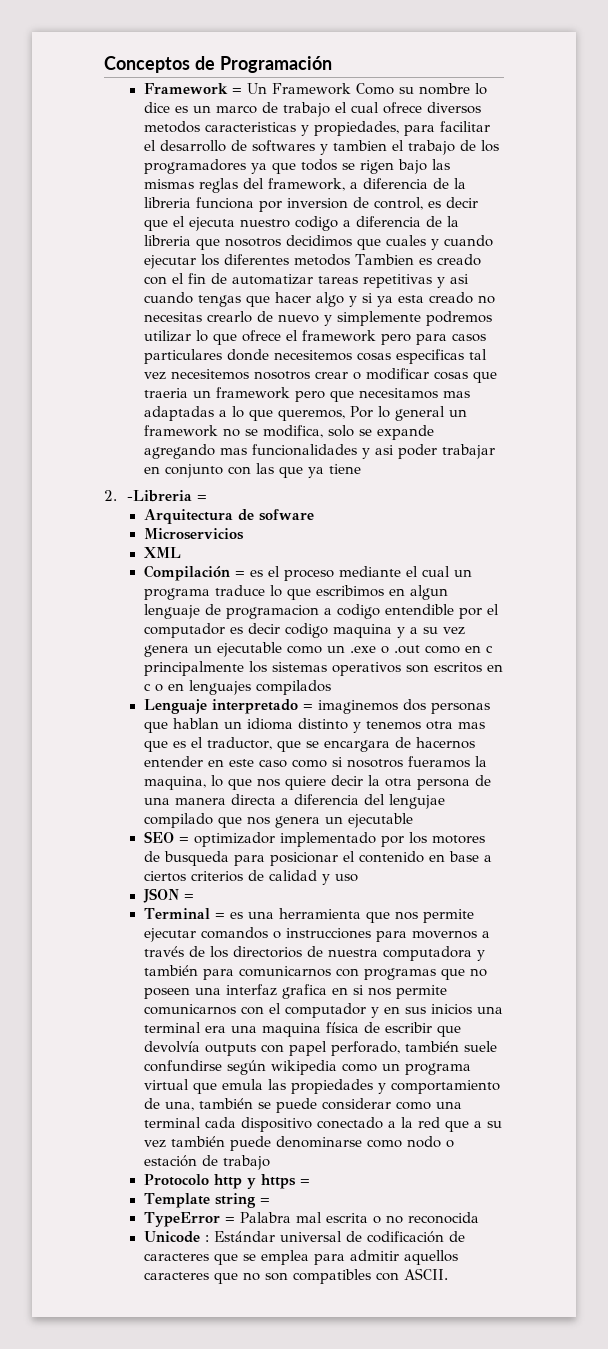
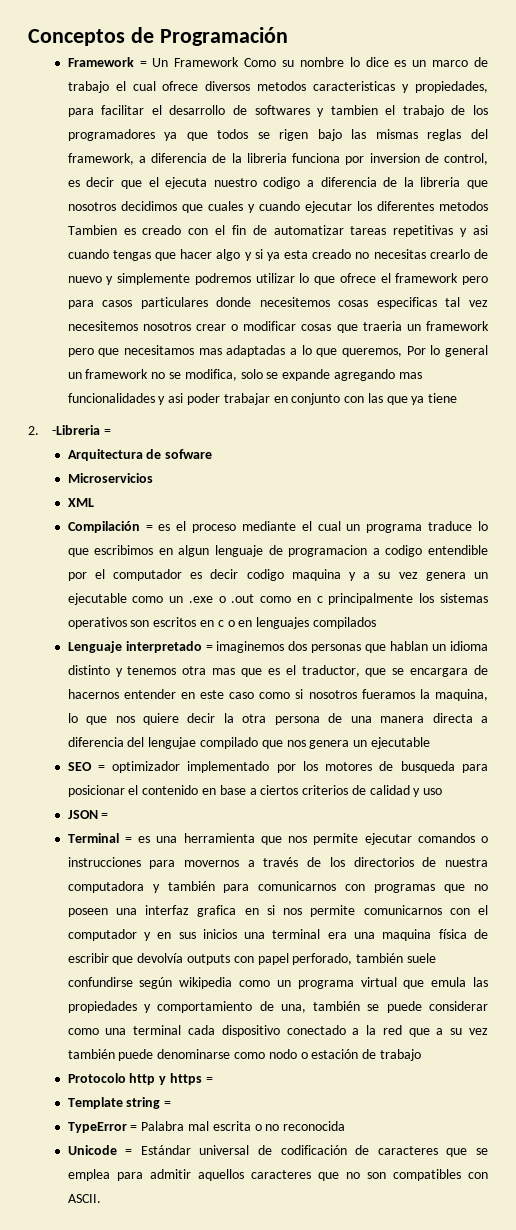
- Unicode : Estándar universal de codificación de caracteres que se emplea para admitir aquellos caracteres que no son compatibles con ASCII.
+ Unicode = Estándar universal de codificación de caracteres que se emplea para admitir aquellos caracteres que no son compatibles con ASCII.

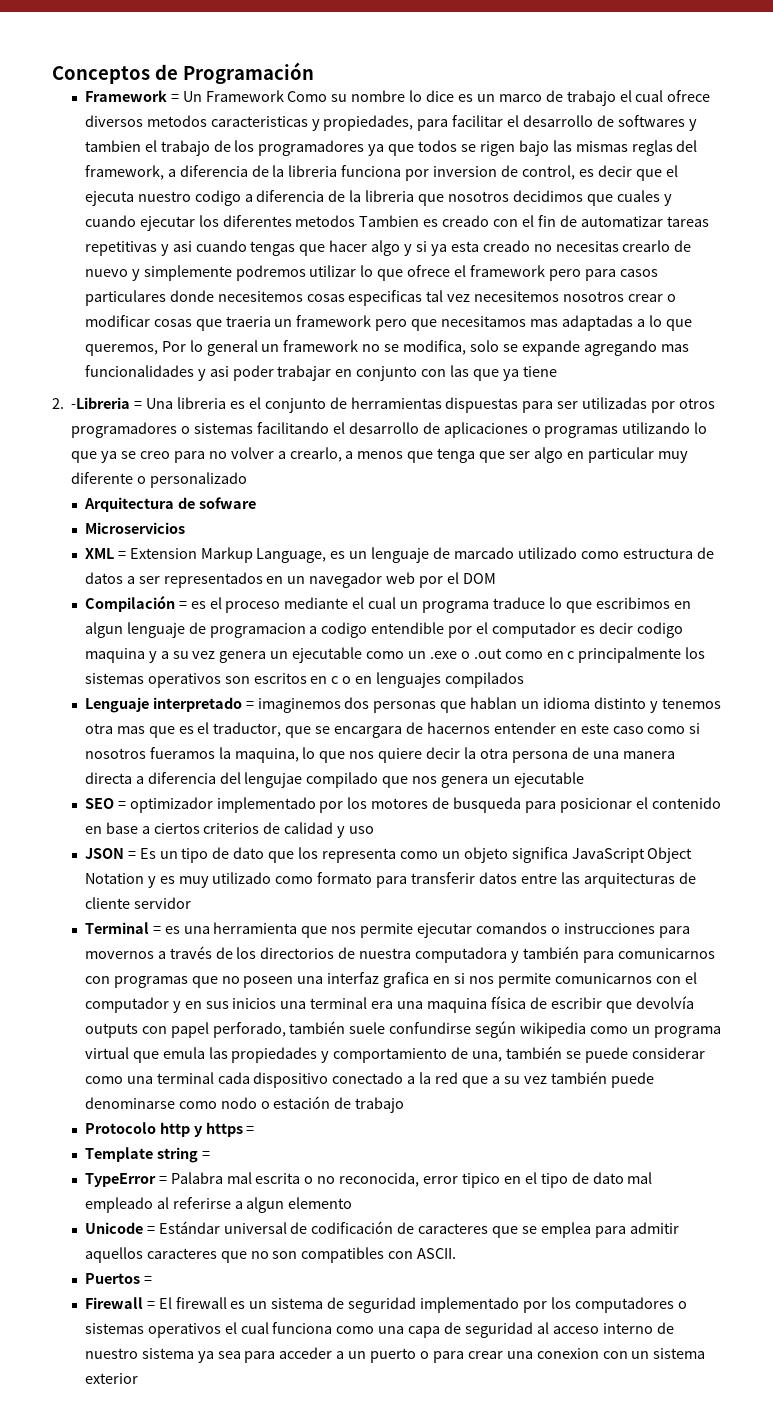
- 2. -Libreria =
+ 2. -Libreria = Una libreria es el conjunto de herramientas dispuestas para ser utilizadas por otros programadores o sistemas facilitando el desarrollo de aplicaciones o programas utilizando lo que ya se creo para no volver a crearlo, a menos que tenga que ser algo en particular muy diferente o personalizado
- XML
+ XML = Extension Markup Language, es un lenguaje de marcado utilizado como estructura de datos a ser representados en un navegador web por el DOM
- JSON =
+ JSON = Es un tipo de dato que los representa como un objeto significa JavaScript Object Notation y es muy utilizado como formato para transferir datos entre las arquitecturas de cliente servidor
- TypeError = Palabra mal escrita o no reconocida
+ TypeError = Palabra mal escrita o no reconocida, error tipico en el tipo de dato mal empleado al referirse a algun elemento
+ Puertos =
+ Firewall = El firewall es un sistema de seguridad implementado por los computadores o sistemas operativos el cual funciona como una capa de seguridad al acceso interno de nuestro sistema ya sea para acceder a un puerto o para crear una conexion con un sistema exterior

